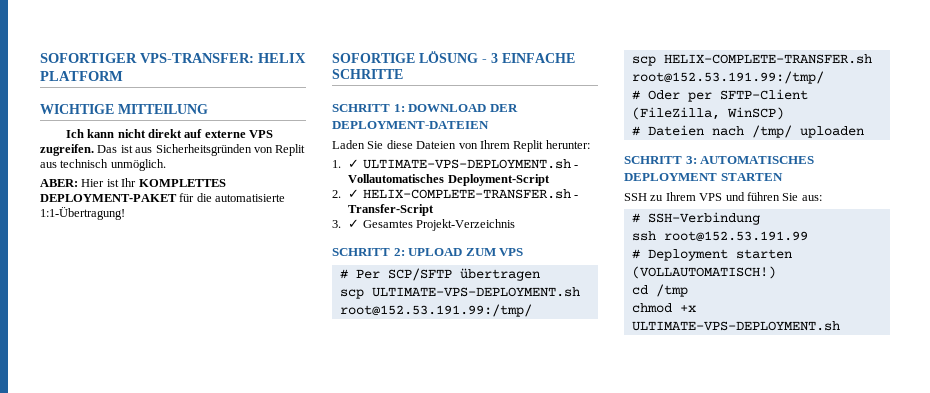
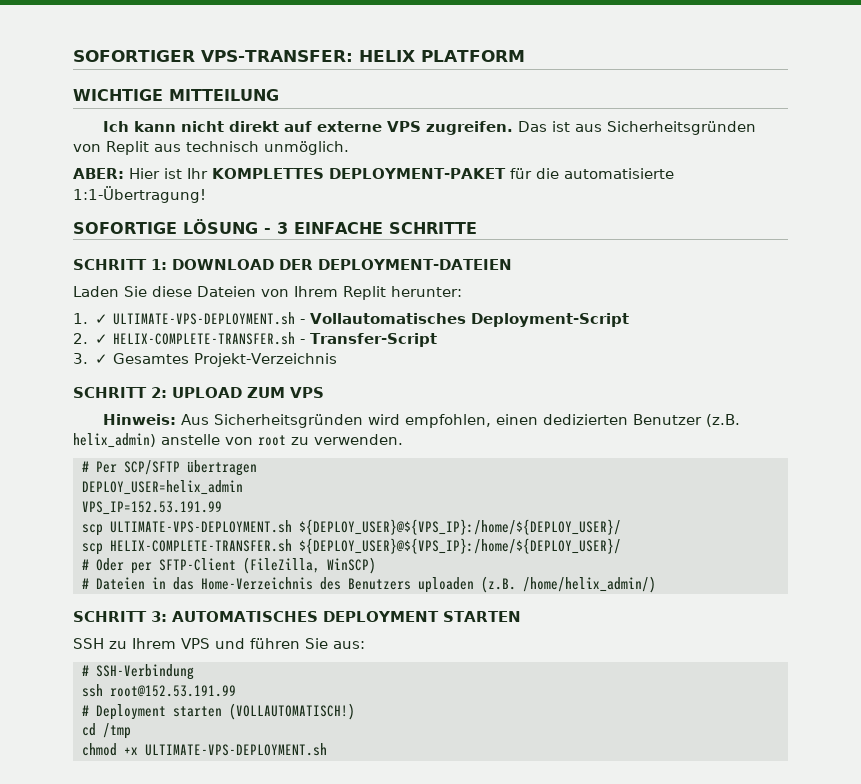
+ Hinweis: Aus Sicherheitsgründen wird empfohlen, einen dedizierten Benutzer (z.B. helix_admin) anstelle von root zu verwenden.
+ DEPLOY_USER=helix_admin
+ VPS_IP=152.53.191.99
- scp ULTIMATE-VPS-DEPLOYMENT.sh root@152.53.191.99:/tmp/
+ scp ULTIMATE-VPS-DEPLOYMENT.sh ${DEPLOY_USER}@${VPS_IP}:/home/${DEPLOY_USER}/
- scp HELIX-COMPLETE-TRANSFER.sh root@152.53.191.99:/tmp/
+ scp HELIX-COMPLETE-TRANSFER.sh ${DEPLOY_USER}@${VPS_IP}:/home/${DEPLOY_USER}/
- # Dateien nach /tmp/ uploaden
+ # Dateien in das Home-Verzeichnis des Benutzers uploaden (z.B. /home/helix_admin/)

